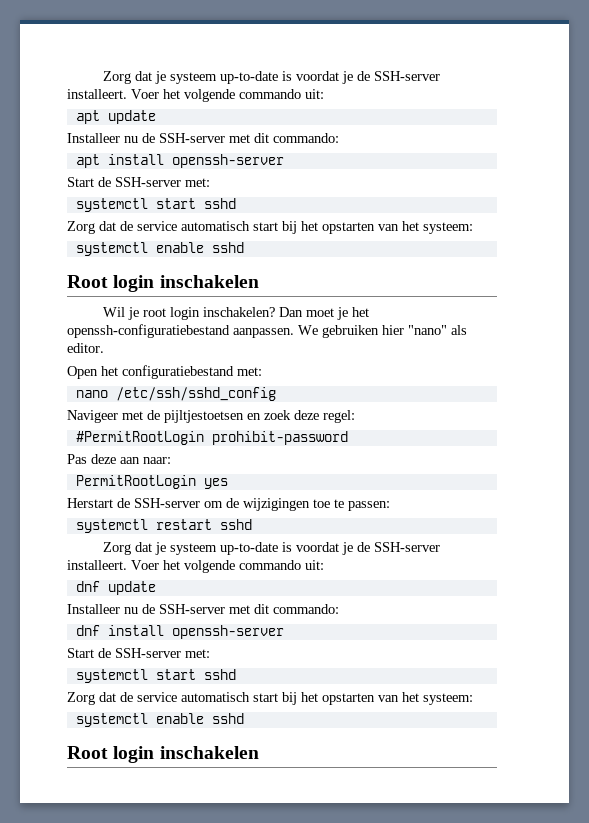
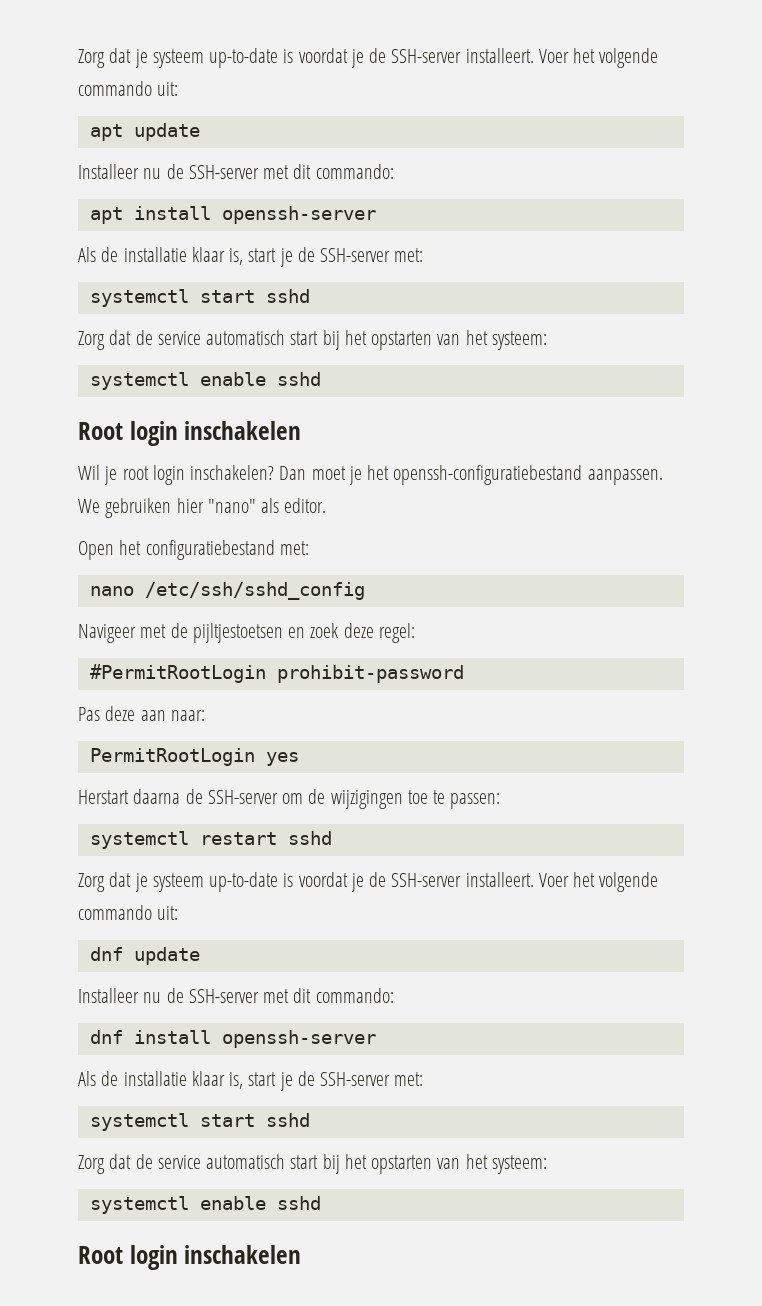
  apt install openssh-server
- Start de SSH-server met:
+ Als de installatie klaar is, start je de SSH-server met:
- Herstart de SSH-server om de wijzigingen toe te passen:
+ Herstart daarna de SSH-server om de wijzigingen toe te passen:
  dnf install openssh-server
- Start de SSH-server met:
+ Als de installatie klaar is, start je de SSH-server met:

